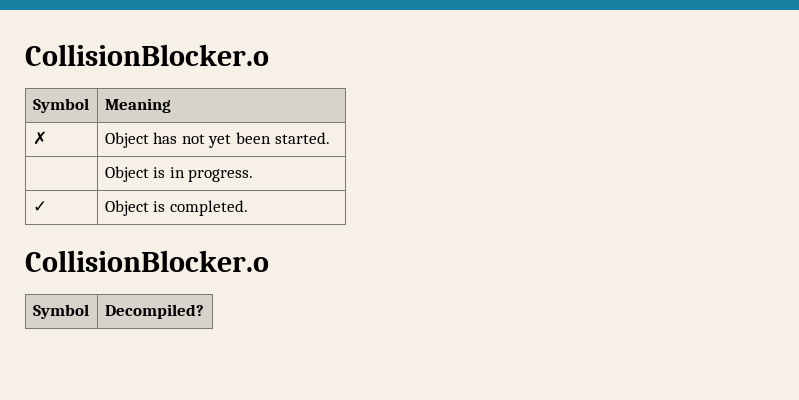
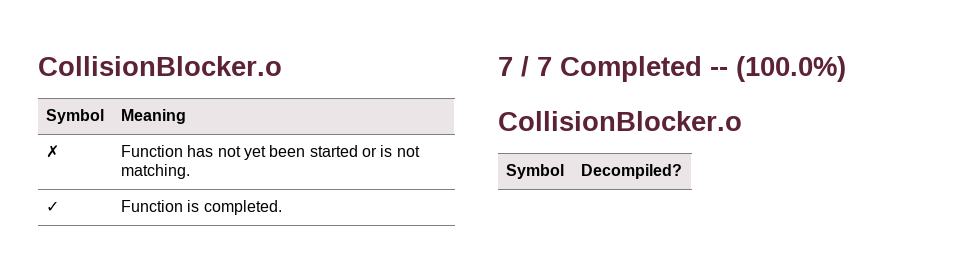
- ✗ | Object has not yet been started.
- | Object is in progress.
+ ✗ | Function has not yet been started or is not matching.
- ✓ | Object is completed.
+ ✓ | Function is completed.
+ 7 / 7 Completed -- (100.0%)

